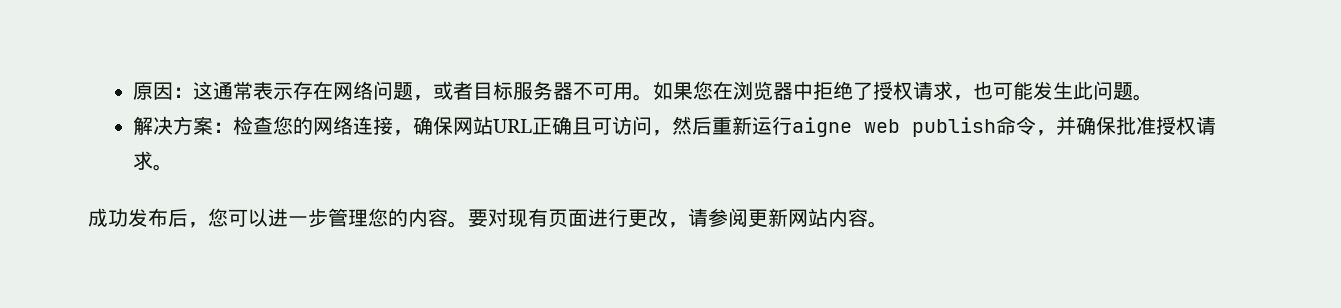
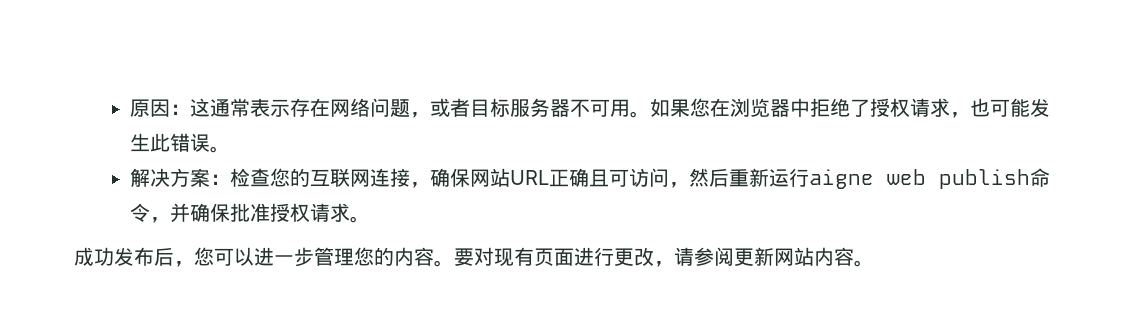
- 如果您在浏览器中拒绝了授权请求，也可能发生此问题。
+ 如果您在浏览器中拒绝了授权请求，也可能发生此错误。
- 解决方案：检查您的网络连接，确保网站URL正确且可访问，然后重新运行aigne web publish命令，并确保批准授权请求。
+ 解决方案：检查您的互联网连接，确保网站URL正确且可访问，然后重新运行aigne web publish命令，并确保批准授权请求。

